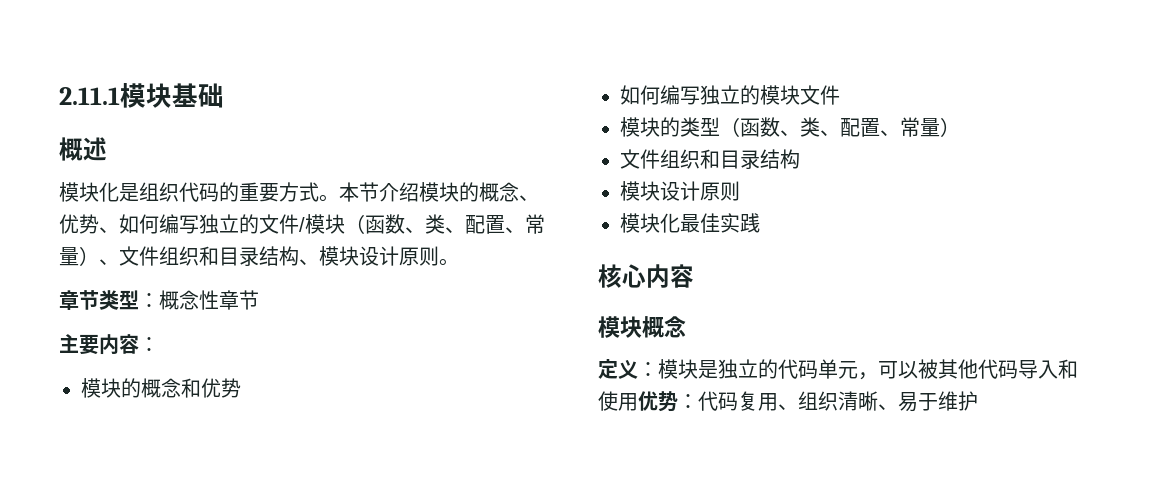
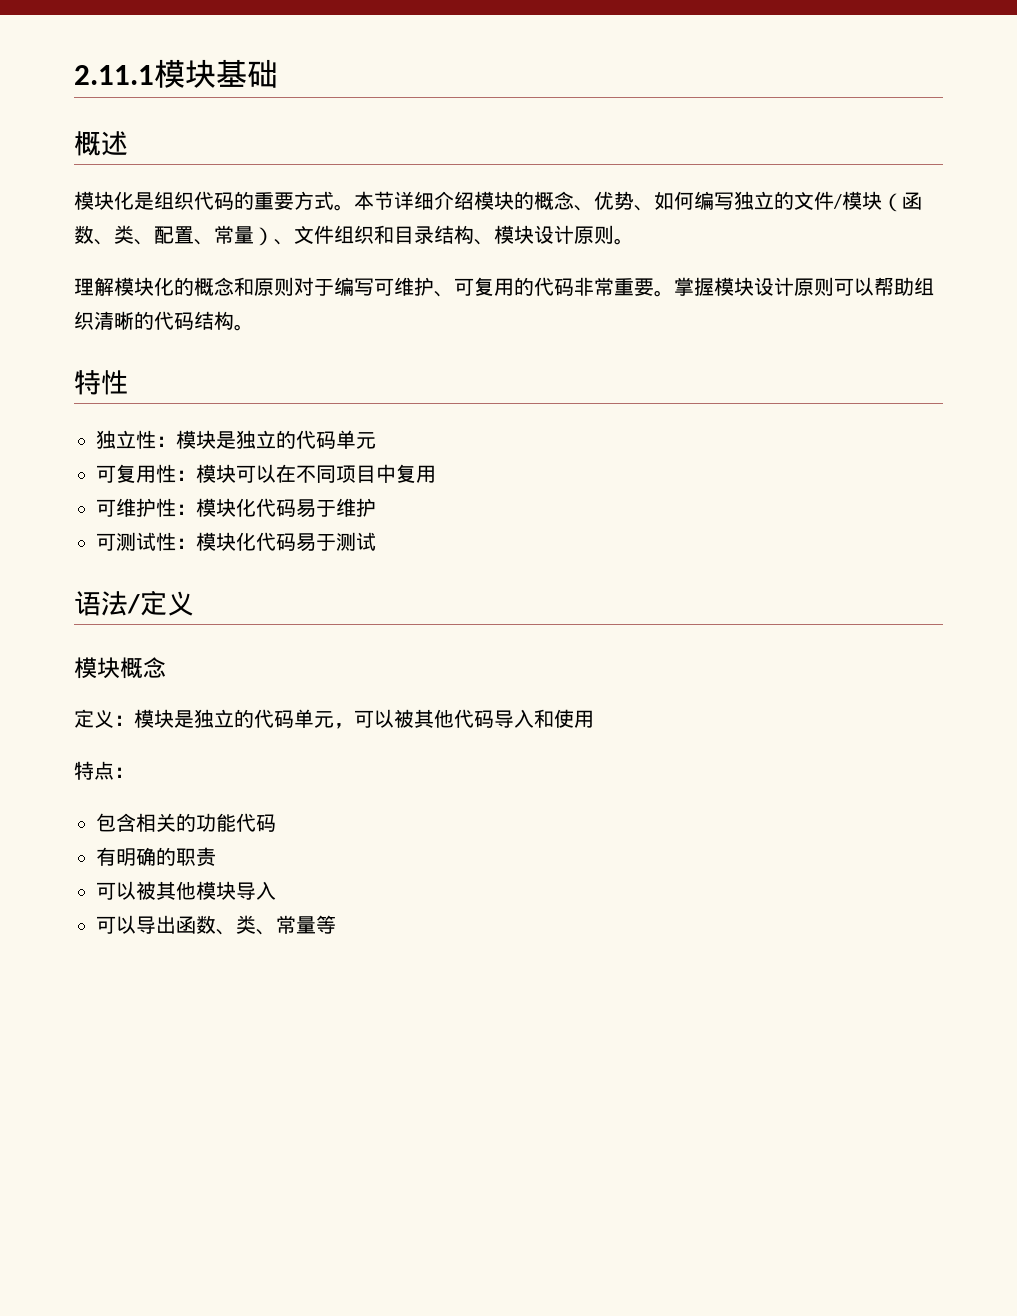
- 本节介绍模块的概念、优势、如何编写独立的文件/模块（函数、类、配置、常量）、文件组织和目录结构、模块设计原则。
+ 本节详细介绍模块的概念、优势、如何编写独立的文件/模块（函数、类、配置、常量）、文件组织和目录结构、模块设计原则。
- 章节类型：概念性章节
- 主要内容：
- 模块的概念和优势
- 如何编写独立的模块文件
- 模块的类型（函数、类、配置、常量）
- 文件组织和目录结构
- 模块设计原则
- 模块化最佳实践
- 核心内容
+ 理解模块化的概念和原则对于编写可维护、可复用的代码非常重要。掌握模块设计原则可以帮助组织清晰的代码结构。
+ 特性
+ 独立性：模块是独立的代码单元
+ 可复用性：模块可以在不同项目中复用
+ 可维护性：模块化代码易于维护
+ 可测试性：模块化代码易于测试
+ 语法/定义
- 定义：模块是独立的代码单元，可以被其他代码导入和使用优势：代码复用、组织清晰、易于维护
+ 定义：模块是独立的代码单元，可以被其他代码导入和使用
+ 特点：
+ 包含相关的功能代码
+ 有明确的职责
+ 可以被其他模块导入
+ 可以导出函数、类、常量等

